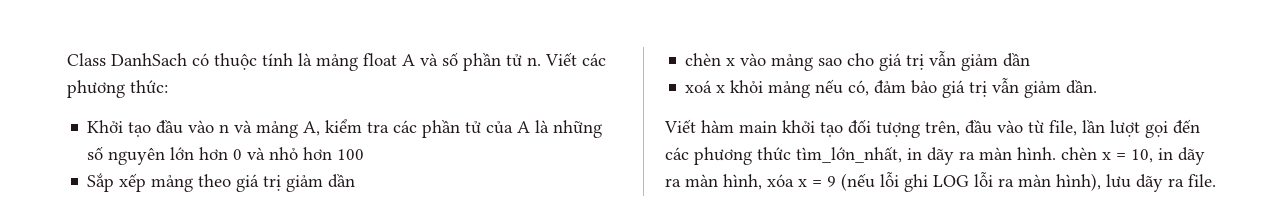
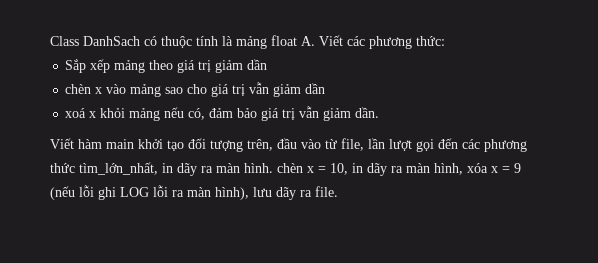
- Class DanhSach có thuộc tính là mảng float A và số phần tử n. Viết các phương thức:
- Khởi tạo đầu vào n và mảng A, kiểm tra các phần tử của A là những số nguyên lớn hơn 0 và nhỏ hơn 100
+ Class DanhSach có thuộc tính là mảng float A. Viết các phương thức:

